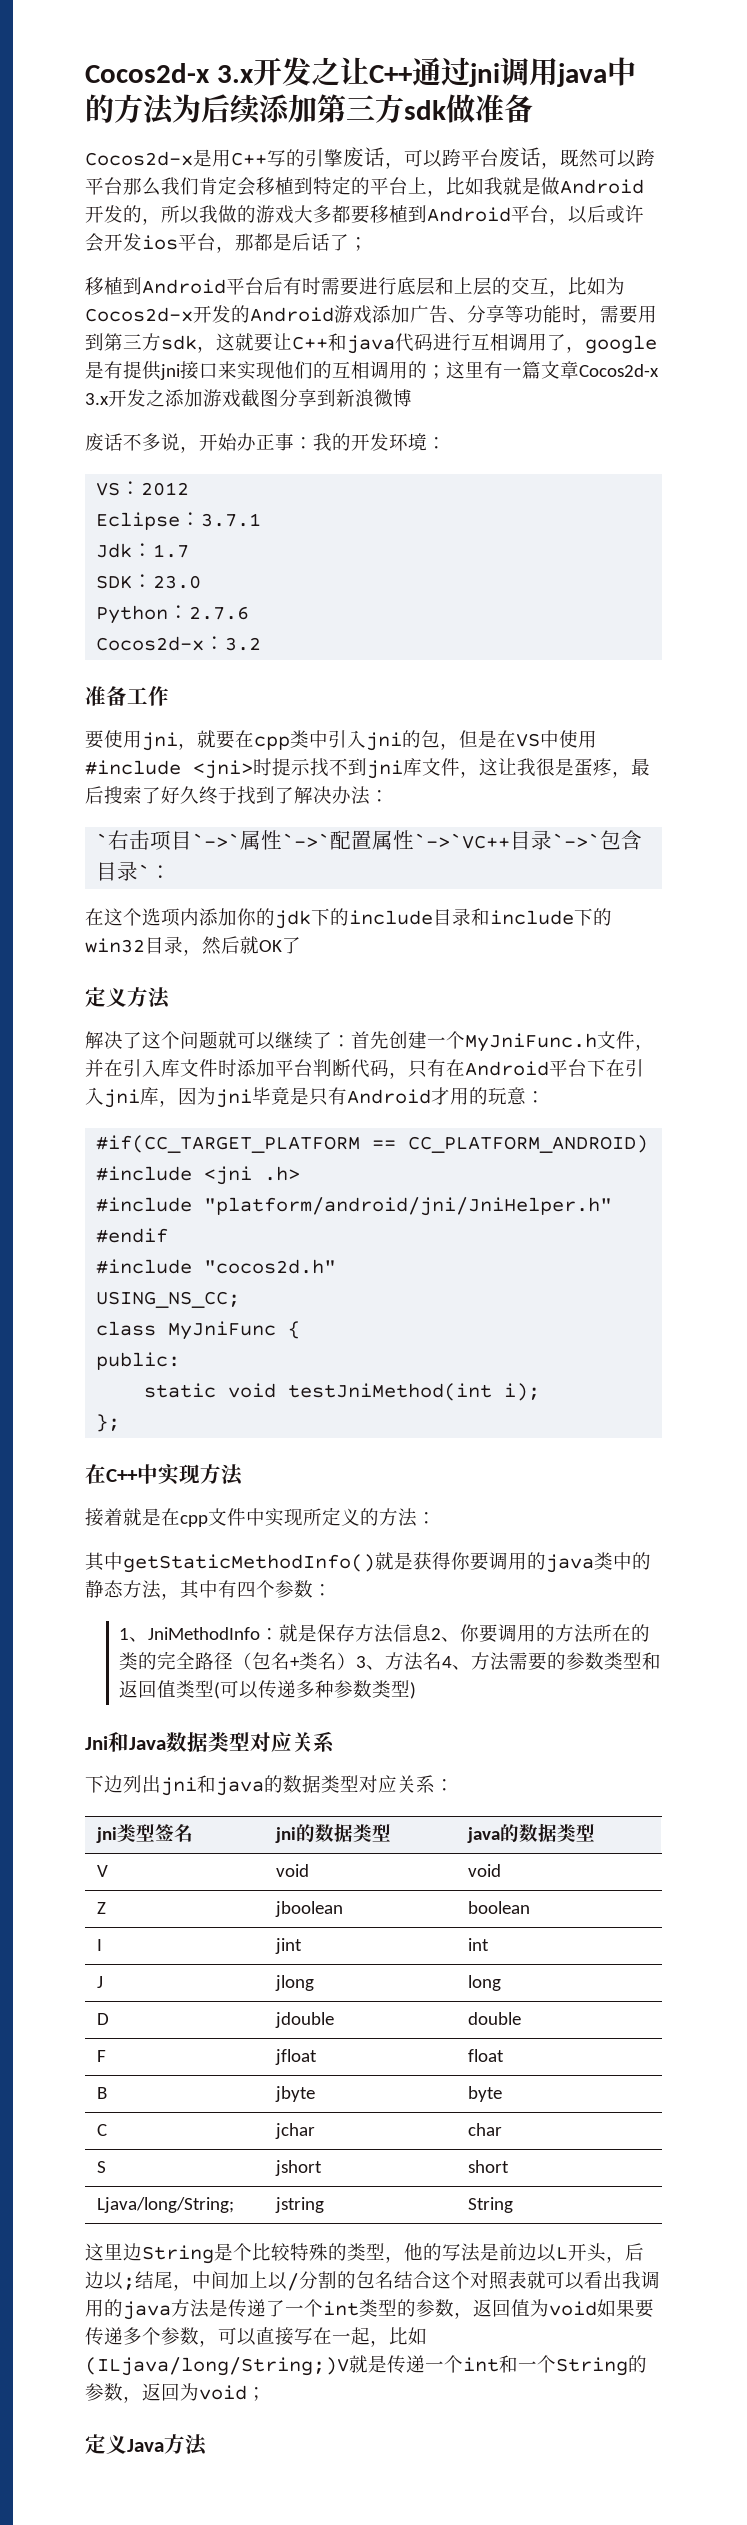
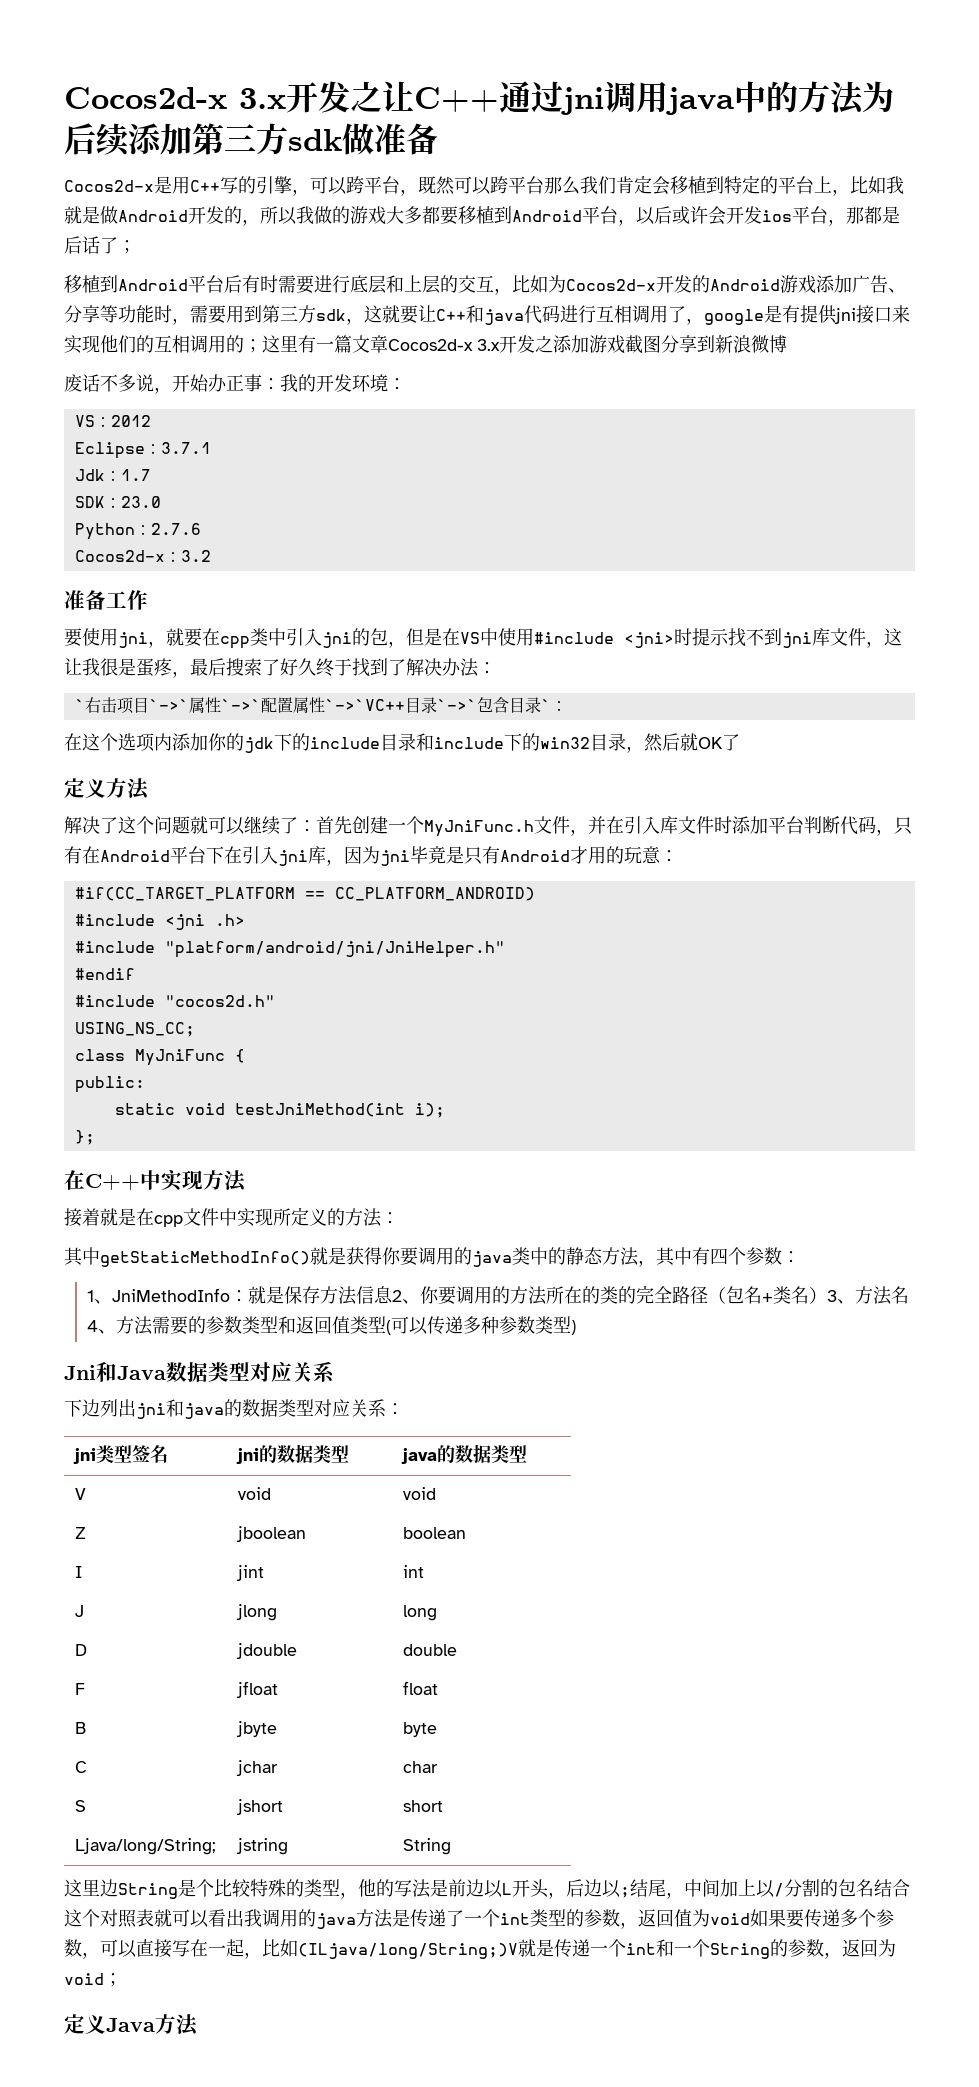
- Cocos2d-x是用C++写的引擎废话，可以跨平台废话，既然可以跨平台那么我们肯定会移植到特定的平台上，比如我就是做Android开发的，所以我做的游戏大多都要移植到Android平台，以后或许会开发ios平台，那都是后话了；
+ Cocos2d-x是用C++写的引擎，可以跨平台，既然可以跨平台那么我们肯定会移植到特定的平台上，比如我就是做Android开发的，所以我做的游戏大多都要移植到Android平台，以后或许会开发ios平台，那都是后话了；

